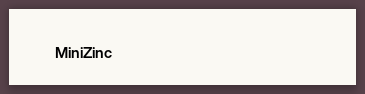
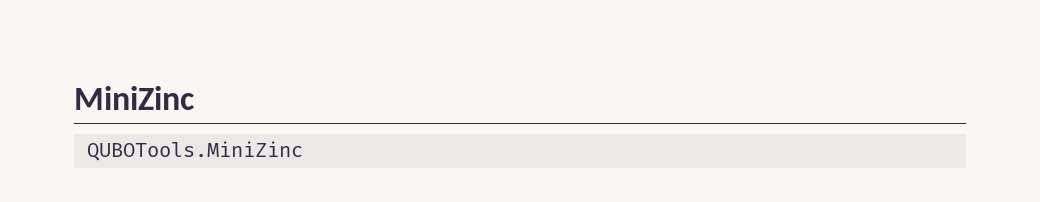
+ QUBOTools.MiniZinc

